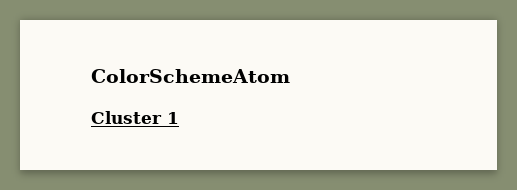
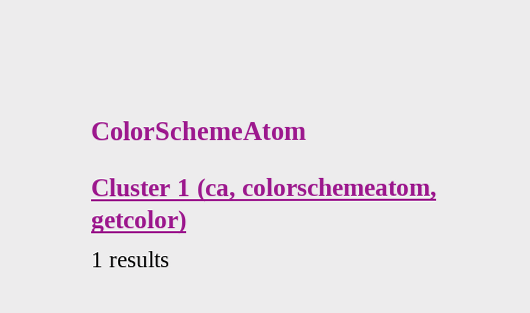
- Cluster 1
+ Cluster 1 (ca, colorschemeatom, getcolor)
+ 1 results

